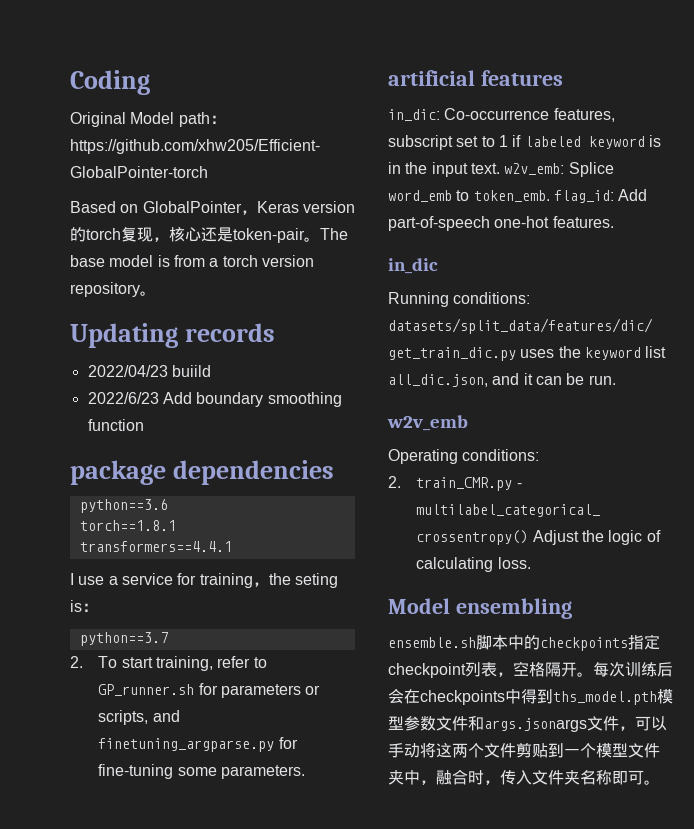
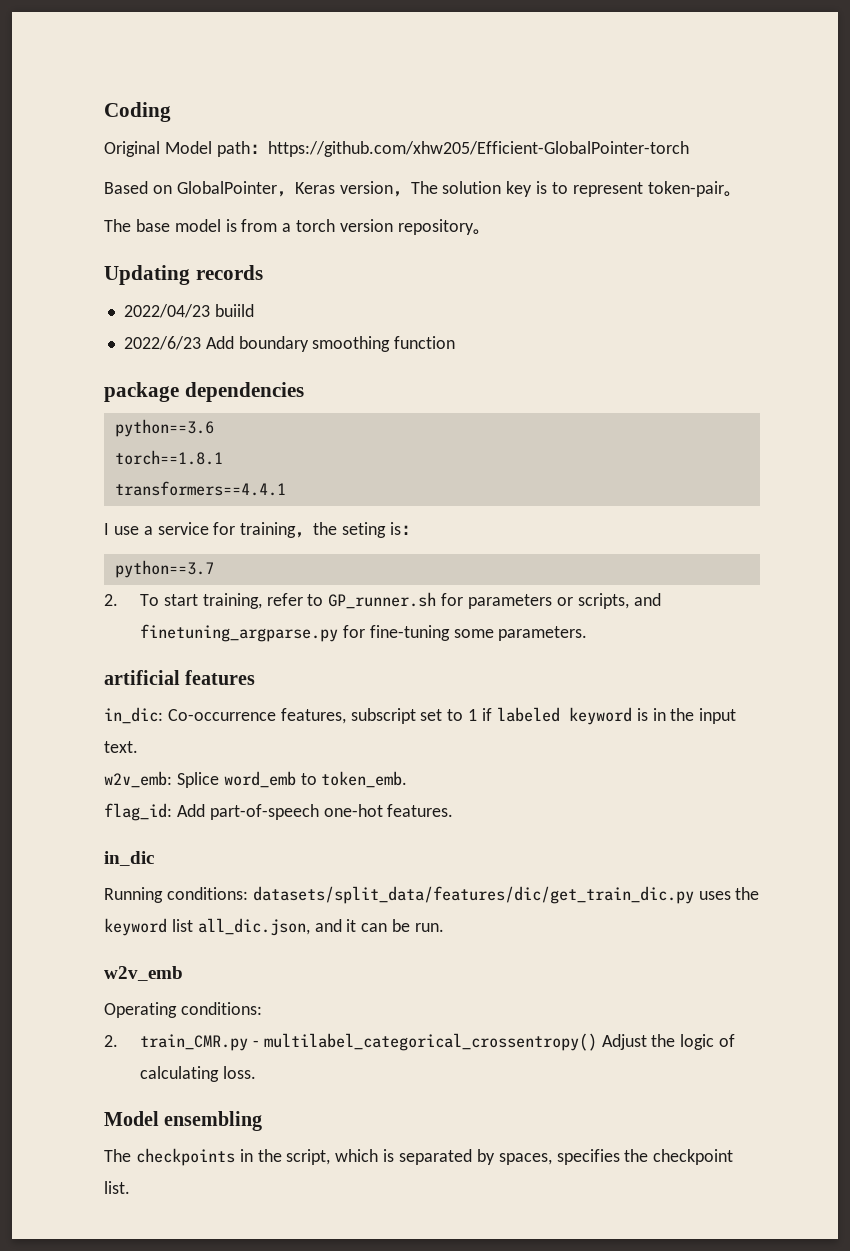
- Based on GlobalPointer，Keras version的torch复现，核心还是token-pair。The base model is from a torch version repository。
+ Based on GlobalPointer，Keras version，The solution key is to represent token-pair。
+ The base model is from a torch version repository。
- in_dic: Co-occurrence features, subscript set to 1 if labeled keyword is in the input text. w2v_emb: Splice word_emb to token_emb. flag_id: Add part-of-speech one-hot features.
+ in_dic: Co-occurrence features, subscript set to 1 if labeled keyword is in the input text.
+ w2v_emb: Splice word_emb to token_emb.
+ flag_id: Add part-of-speech one-hot features.
- ensemble.sh脚本中的checkpoints指定checkpoint列表，空格隔开。每次训练后会在checkpoints中得到ths_model.pth模型参数文件和args.jsonargs文件，可以手动将这两个文件剪贴到一个模型文件夹中，融合时，传入文件夹名称即可。
+ The checkpoints in the script, which is separated by spaces, specifies the checkpoint list.

